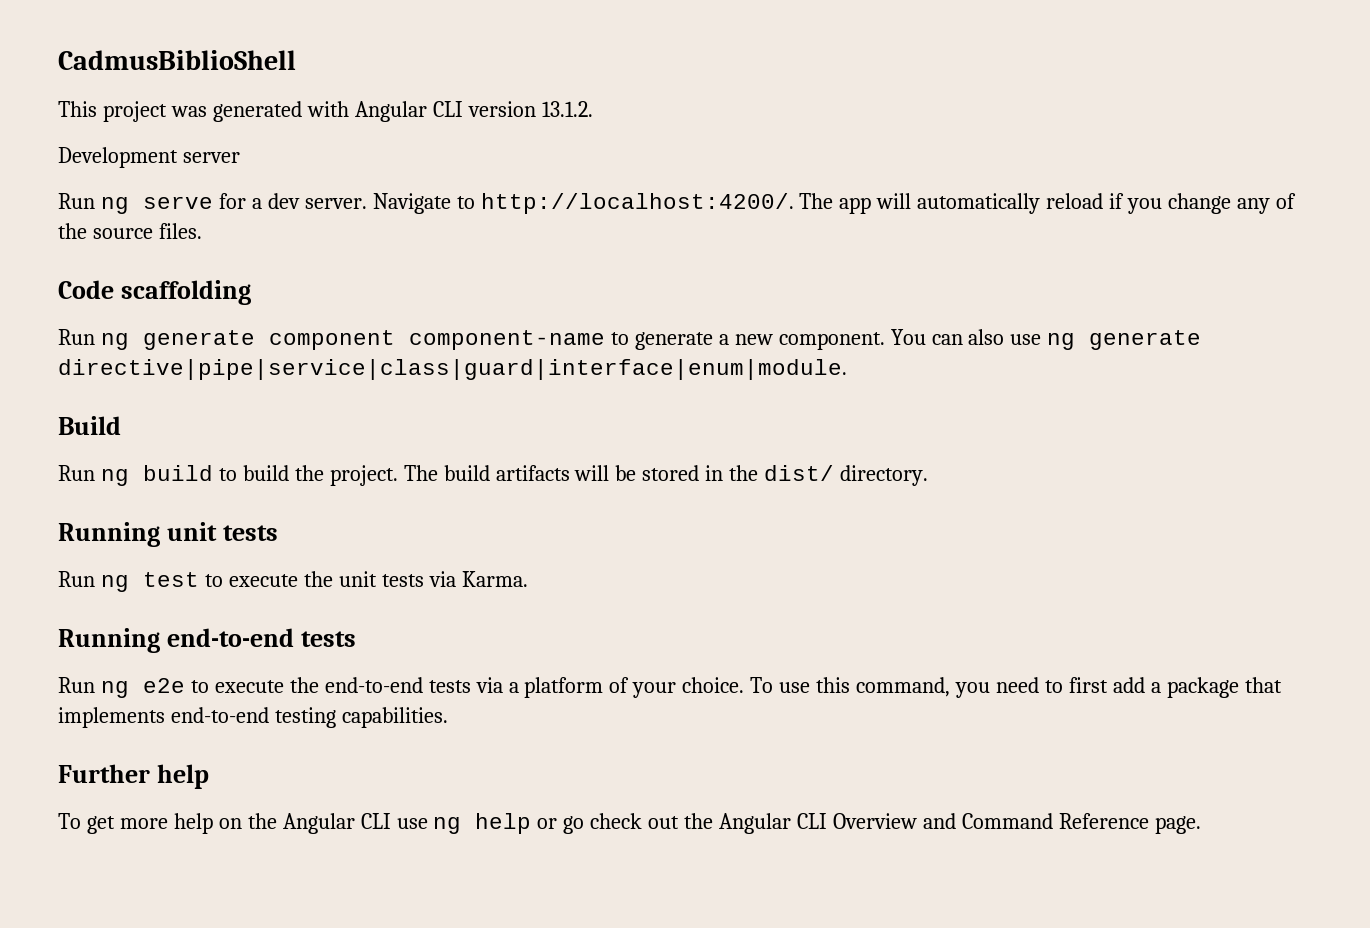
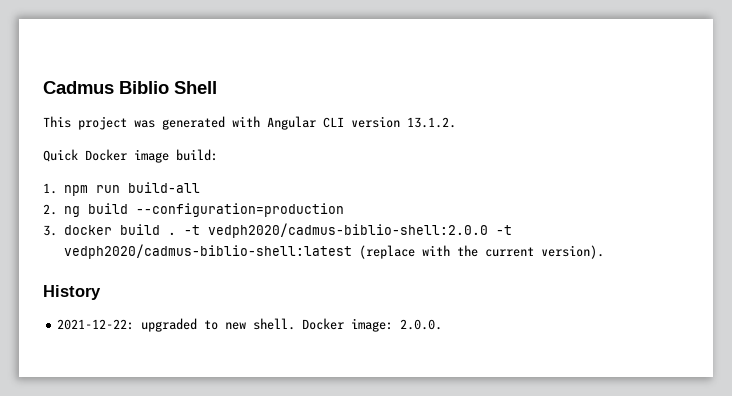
- CadmusBiblioShell
+ Cadmus Biblio Shell
- Development server
- Run ng serve for a dev server. Navigate to http://localhost:4200/. The app will automatically reload if you change any of the source files.
- Code scaffolding
- Run ng generate component component-name to generate a new component. You can also use ng generate directive|pipe|service|class|guard|interface|enum|module.
- Build
- Run ng build to build the project. The build artifacts will be stored in the dist/ directory.
- Running unit tests
- Run ng test to execute the unit tests via Karma.
- Running end-to-end tests
- Run ng e2e to execute the end-to-end tests via a platform of your choice. To use this command, you need to first add a package that implements end-to-end testing capabilities.
- Further help
- To get more help on the Angular CLI use ng help or go check out the Angular CLI Overview and Command Reference page.
+ Quick Docker image build:
+ 1. npm run build-all
+ 2. ng build --configuration=production
+ 3. docker build . -t vedph2020/cadmus-biblio-shell:2.0.0 -t vedph2020/cadmus-biblio-shell:latest (replace with the current version).
+ History
+ 2021-12-22: upgraded to new shell. Docker image: 2.0.0.

